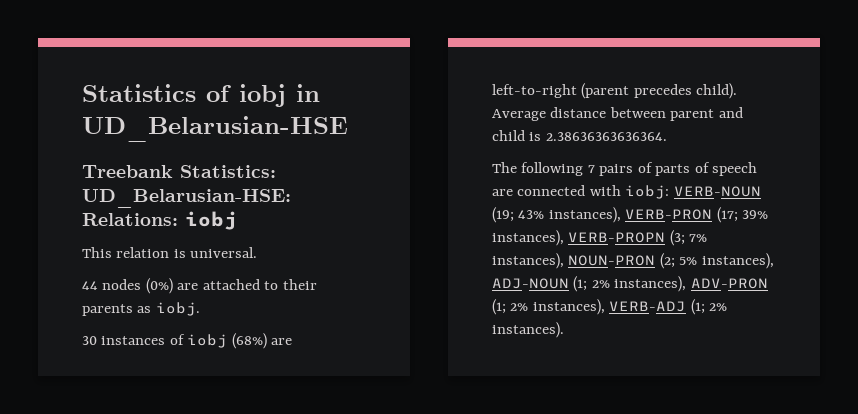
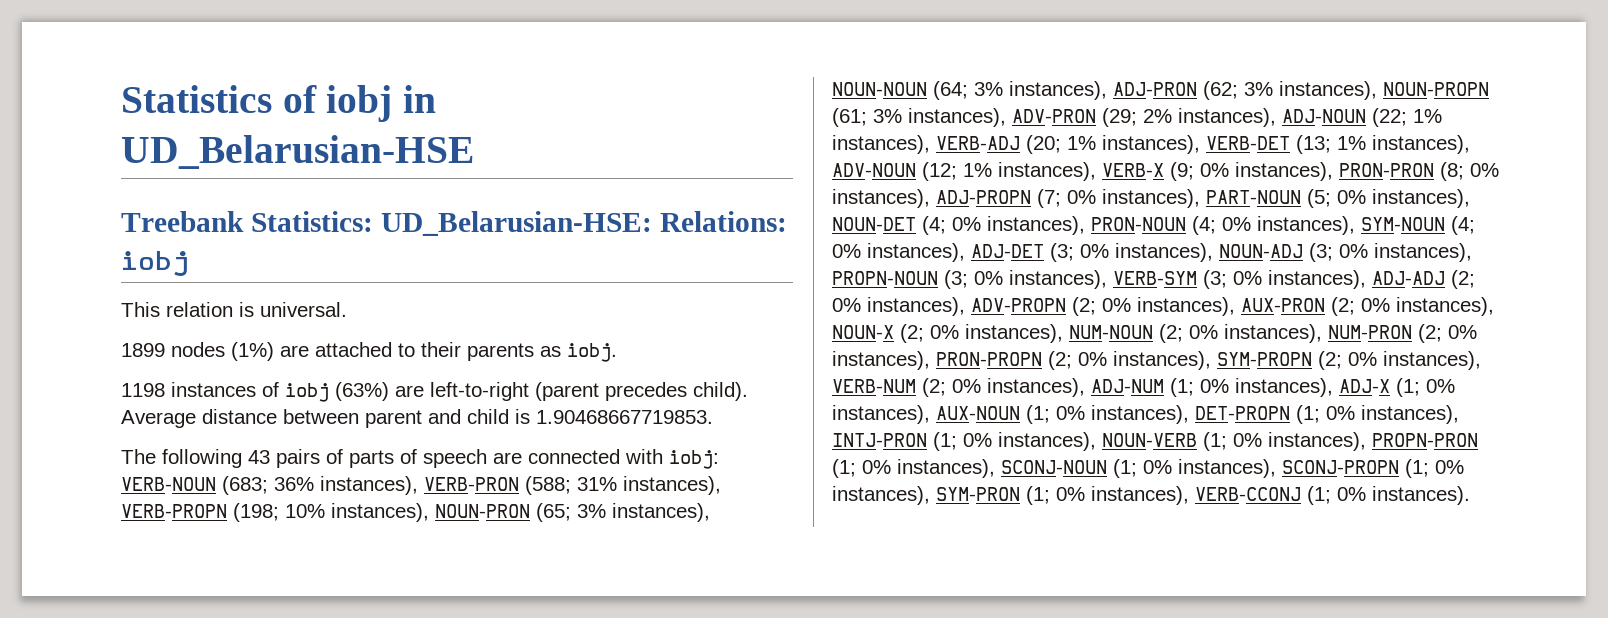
- 44 nodes (0%) are attached to their parents as iobj.
+ 1899 nodes (1%) are attached to their parents as iobj.
- 30 instances of iobj (68%) are left-to-right (parent precedes child).
+ 1198 instances of iobj (63%) are left-to-right (parent precedes child).
- Average distance between parent and child is 2.38636363636364.
+ Average distance between parent and child is 1.90468667719853.
- The following 7 pairs of parts of speech are connected with iobj: VERB-NOUN (19; 43% instances), VERB-PRON (17; 39% instances), VERB-PROPN (3; 7% instances), NOUN-PRON (2; 5% instances), ADJ-NOUN (1; 2% instances), ADV-PRON (1; 2% instances), VERB-ADJ (1; 2% instances).
+ The following 43 pairs of parts of speech are connected with iobj: VERB-NOUN (683; 36% instances), VERB-PRON (588; 31% instances), VERB-PROPN (198; 10% instances), NOUN-PRON (65; 3% instances), NOUN-NOUN (64; 3% instances), ADJ-PRON (62; 3% instances), NOUN-PROPN (61; 3% instances), ADV-PRON (29; 2% instances), ADJ-NOUN (22; 1% instances), VERB-ADJ (20; 1% instances), VERB-DET (13; 1% instances), ADV-NOUN (12; 1% instances), VERB-X (9; 0% instances), PRON-PRON (8; 0% instances), ADJ-PROPN (7; 0% instances), PART-NOUN (5; 0% instances), NOUN-DET (4; 0% instances), PRON-NOUN (4; 0% instances), SYM-NOUN (4; 0% instances), ADJ-DET (3; 0% instances), NOUN-ADJ (3; 0% instances), PROPN-NOUN (3; 0% instances), VERB-SYM (3; 0% instances), ADJ-ADJ (2; 0% instances), ADV-PROPN (2; 0% instances), AUX-PRON (2; 0% instances), NOUN-X (2; 0% instances), NUM-NOUN (2; 0% instances), NUM-PRON (2; 0% instances), PRON-PROPN (2; 0% instances), SYM-PROPN (2; 0% instances), VERB-NUM (2; 0% instances), ADJ-NUM (1; 0% instances), ADJ-X (1; 0% instances), AUX-NOUN (1; 0% instances), DET-PROPN (1; 0% instances), INTJ-PRON (1; 0% instances), NOUN-VERB (1; 0% instances), PROPN-PRON (1; 0% instances), SCONJ-NOUN (1; 0% instances), SCONJ-PROPN (1; 0% instances), SYM-PRON (1; 0% instances), VERB-CCONJ (1; 0% instances).

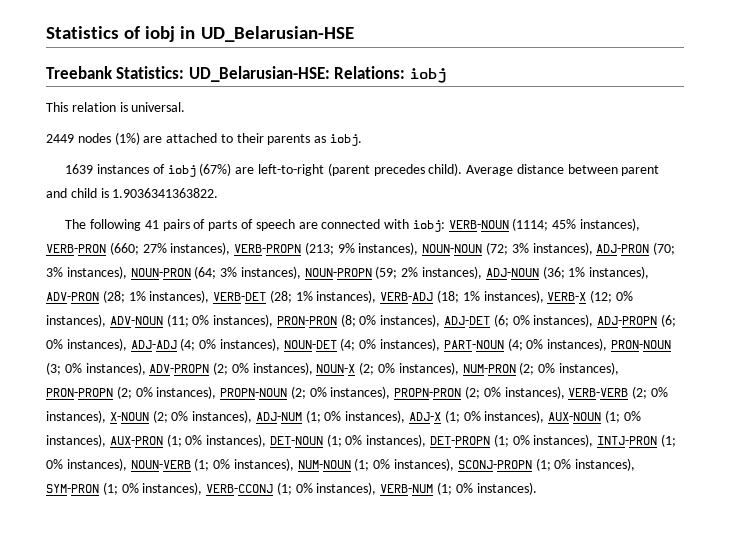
- 1899 nodes (1%) are attached to their parents as iobj.
+ 2449 nodes (1%) are attached to their parents as iobj.
- 1198 instances of iobj (63%) are left-to-right (parent precedes child).
+ 1639 instances of iobj (67%) are left-to-right (parent precedes child).
- Average distance between parent and child is 1.90468667719853.
+ Average distance between parent and child is 1.9036341363822.
- The following 43 pairs of parts of speech are connected with iobj:
+ The following 41 pairs of parts of speech are connected with iobj:
- VERB-NOUN (683; 36% instances), VERB-PRON (588; 31% instances), VERB-PROPN (198; 10% instances), NOUN-PRON (65; 3% instances), NOUN-NOUN (64; 3% instances), ADJ-PRON (62; 3% instances), NOUN-PROPN (61; 3% instances), ADV-PRON (29; 2% instances), ADJ-NOUN (22; 1% instances), VERB-ADJ (20; 1% instances), VERB-DET (13; 1% instances), ADV-NOUN (12; 1% instances), VERB-X (9;
+ VERB-NOUN (1114; 45% instances), VERB-PRON (660; 27% instances), VERB-PROPN (213; 9% instances), NOUN-NOUN (72; 3% instances), ADJ-PRON (70; 3% instances), NOUN-PRON (64; 3% instances), NOUN-PROPN (59; 2% instances), ADJ-NOUN (36; 1% instances), ADV-PRON (28; 1% instances), VERB-DET (28; 1% instances), VERB-ADJ (18; 1% instances), VERB-X (12; 0% instances), ADV-NOUN (11;
- 0% instances), ADJ-PROPN (7; 0% instances), PART-NOUN (5;
+ 0% instances), ADJ-DET (6; 0% instances), ADJ-PROPN (6; 0% instances), ADJ-ADJ (4;
- 0% instances), PRON-NOUN (4; 0% instances), SYM-NOUN (4; 0% instances), ADJ-DET (3; 0% instances), NOUN-ADJ (3; 0% instances), PROPN-NOUN (3; 0% instances), VERB-SYM (3; 0% instances), ADJ-ADJ (2; 0% instances), ADV-PROPN (2; 0% instances), AUX-PRON (2; 0% instances), NOUN-X (2; 0% instances), NUM-NOUN (2;
+ 0% instances), PART-NOUN (4; 0% instances), PRON-NOUN (3; 0% instances), ADV-PROPN (2; 0% instances), NOUN-X (2;
- 0% instances), SYM-PROPN (2; 0% instances), VERB-NUM (2;
+ 0% instances), PROPN-NOUN (2; 0% instances), PROPN-PRON (2; 0% instances), VERB-VERB (2; 0% instances), X-NOUN (2;
- 0% instances), DET-PROPN (1;
+ 0% instances), AUX-PRON (1; 0% instances), DET-NOUN (1; 0% instances), DET-PROPN (1;
- 0% instances), PROPN-PRON (1; 0% instances), SCONJ-NOUN (1;
+ 0% instances), NUM-NOUN (1;
- 0% instances).
+ 0% instances), VERB-NUM (1; 0% instances).

